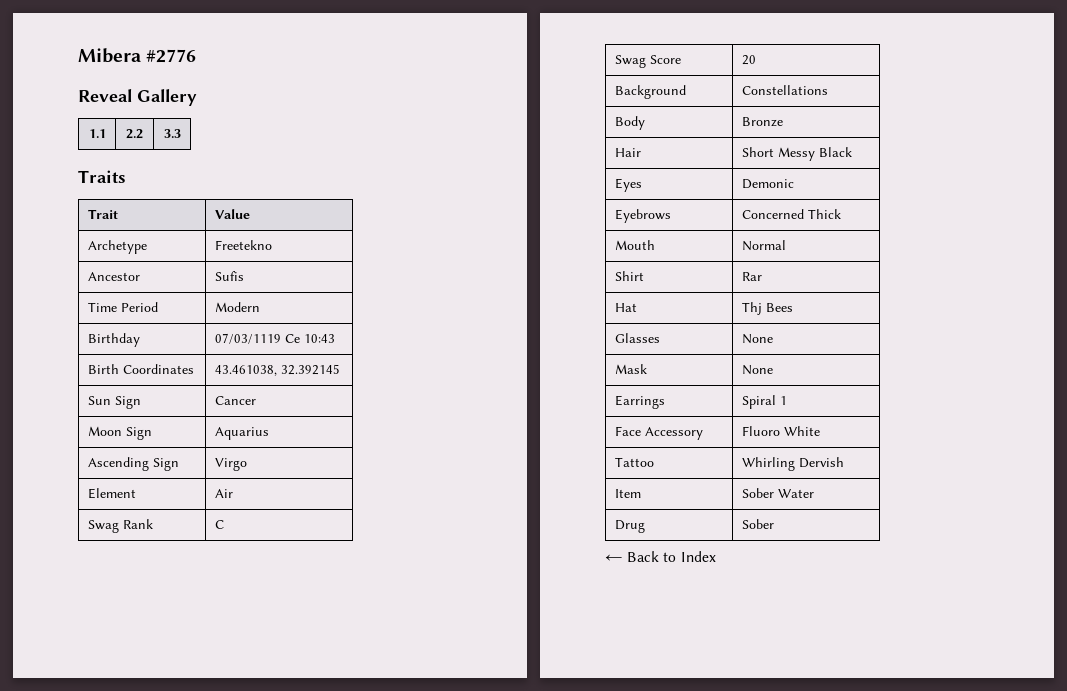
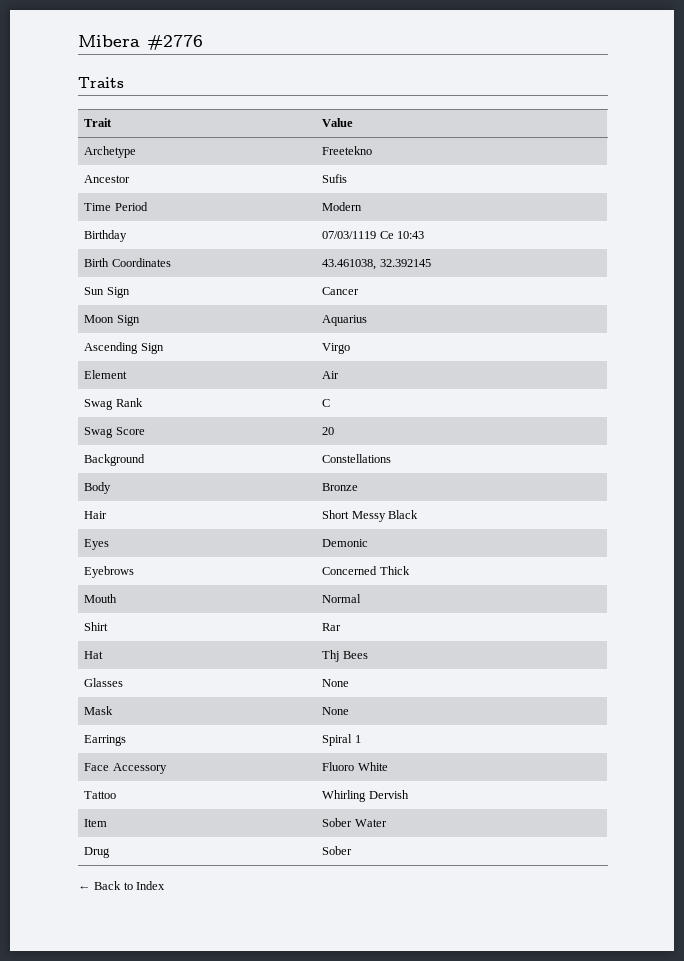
- Reveal Gallery
- 1.1 | 2.2 | 3.3

